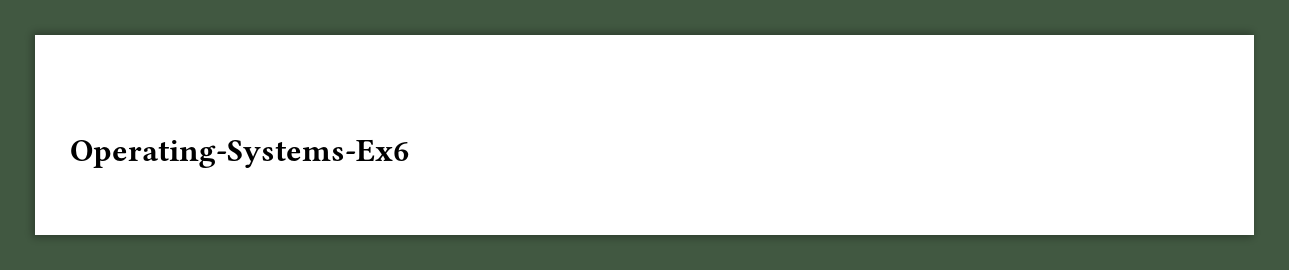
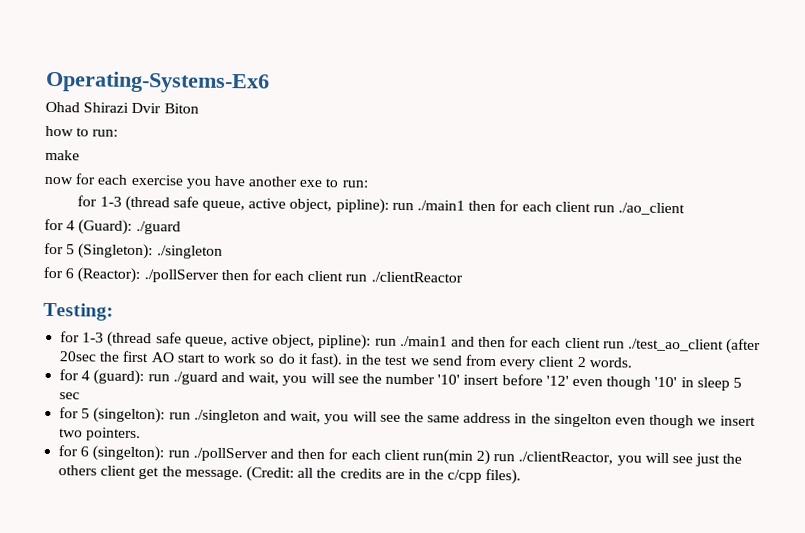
+ Ohad Shirazi Dvir Biton
+ how to run:
+ make
+ now for each exercise you have another exe to run:
+ for 1-3 (thread safe queue, active object, pipline): run ./main1 then for each client run ./ao_client
+ for 4 (Guard): ./guard
+ for 5 (Singleton): ./singleton
+ for 6 (Reactor): ./pollServer then for each client run ./clientReactor
+ Testing:
+ for 1-3 (thread safe queue, active object, pipline): run ./main1 and then for each client run ./test_ao_client (after 20sec the first AO start to work so do it fast). in the test we send from every client 2 words.
+ for 4 (guard): run ./guard and wait, you will see the number '10' insert before '12' even though '10' in sleep 5 sec
+ for 5 (singelton): run ./singleton and wait, you will see the same address in the singelton even though we insert two pointers.
+ for 6 (singelton): run ./pollServer and then for each client run(min 2) run ./clientReactor, you will see just the others client get the message. (Credit: all the credits are in the c/cpp files).

